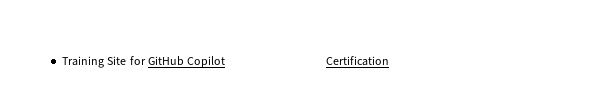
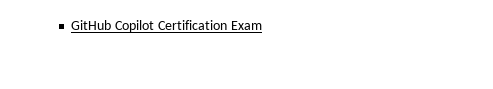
- Training Site for GitHub Copilot Certification
+ GitHub Copilot Certification Exam

